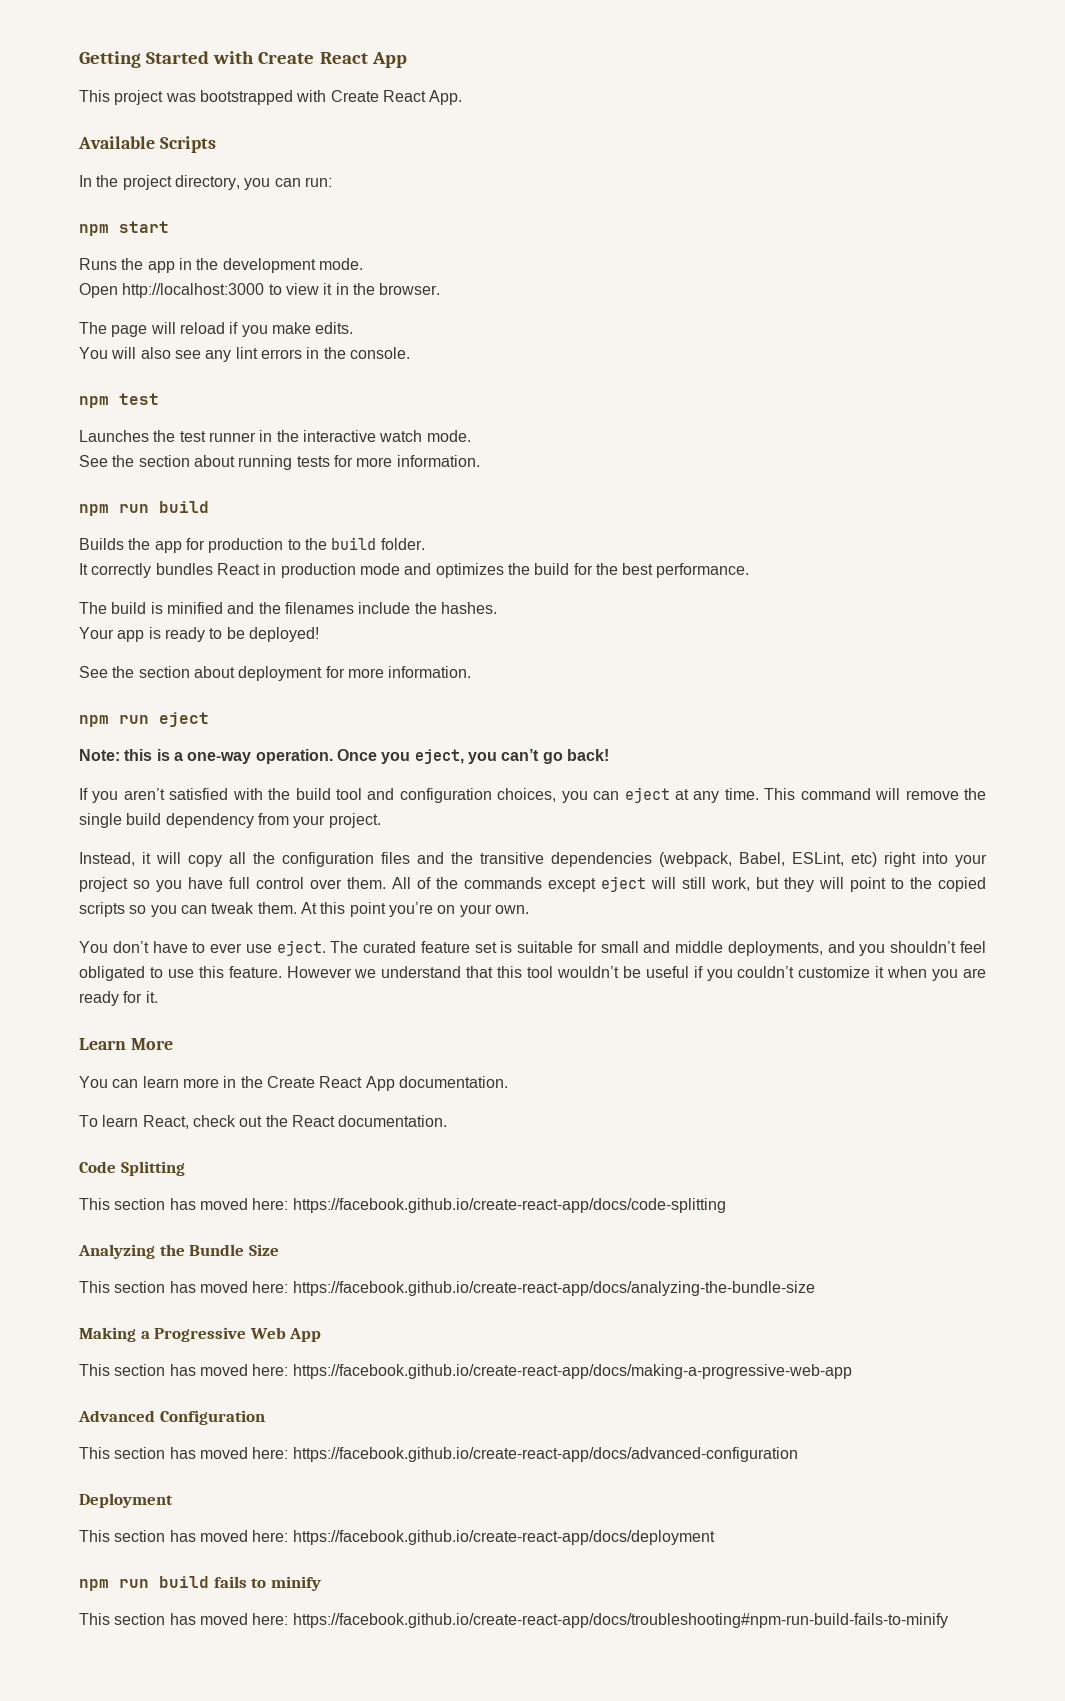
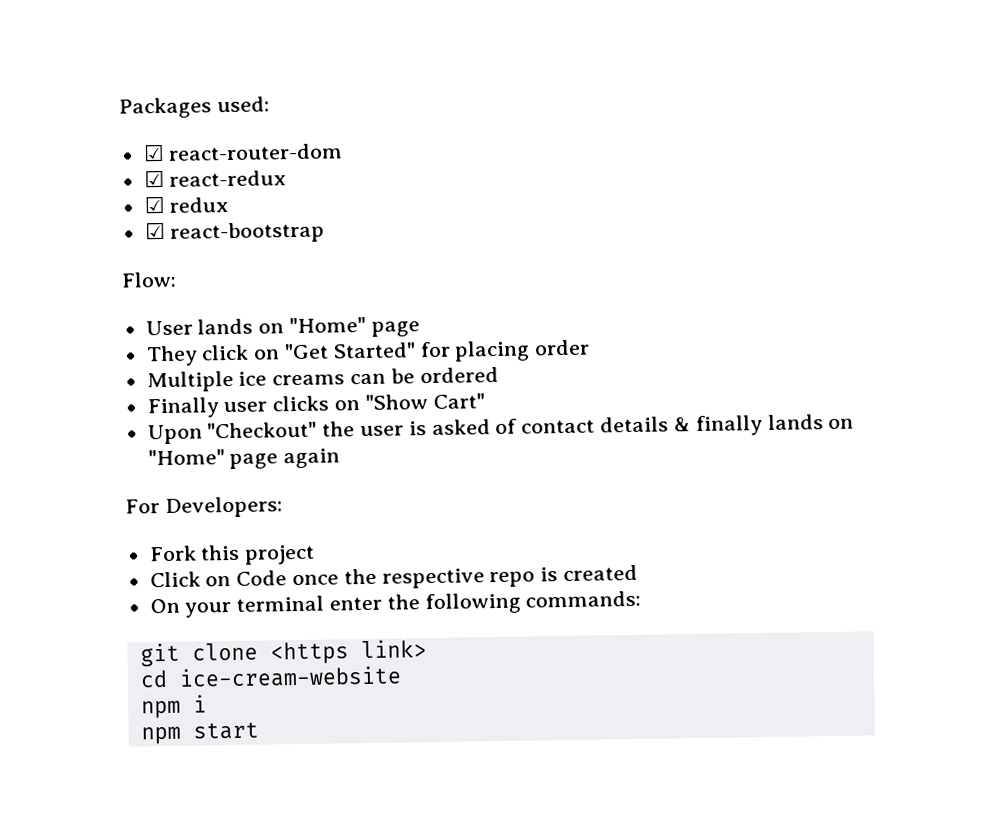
- Getting Started with Create React App
- This project was bootstrapped with Create React App.
- Available Scripts
- In the project directory, you can run:
+ Packages used:
+ ☑ react-router-dom
+ ☑ react-redux
+ ☑ redux
+ ☑ react-bootstrap
+ Flow:
+ User lands on "Home" page
+ They click on "Get Started" for placing order
+ Multiple ice creams can be ordered
+ Finally user clicks on "Show Cart"
+ Upon "Checkout" the user is asked of contact details & finally lands on "Home" page again
+ For Developers:
+ Fork this project
+ Click on Code once the respective repo is created
+ On your terminal enter the following commands:
+ git clone <https link>
+ cd ice-cream-website
+ npm i
  npm start
- Runs the app in the development mode.
- Open http://localhost:3000 to view it in the browser.
- The page will reload if you make edits.
- You will also see any lint errors in the console.
- npm test
- Launches the test runner in the interactive watch mode.
- See the section about running tests for more information.
- npm run build
- Builds the app for production to the build folder.
- It correctly bundles React in production mode and optimizes the build for the best performance.
- The build is minified and the filenames include the hashes.
- Your app is ready to be deployed!
- See the section about deployment for more information.
- npm run eject
- Note: this is a one-way operation. Once you eject, you can’t go back!
- If you aren’t satisfied with the build tool and configuration choices, you can eject at any time. This command will remove the single build dependency from your project.
- Instead, it will copy all the configuration files and the transitive dependencies (webpack, Babel, ESLint, etc) right into your project so you have full control over them. All of the commands except eject will still work, but they will point to the copied scripts so you can tweak them. At this point you’re on your own.
- You don’t have to ever use eject. The curated feature set is suitable for small and middle deployments, and you shouldn’t feel obligated to use this feature. However we understand that this tool wouldn’t be useful if you couldn’t customize it when you are ready for it.
- Learn More
- You can learn more in the Create React App documentation.
- To learn React, check out the React documentation.
- Code Splitting
- This section has moved here: https://facebook.github.io/create-react-app/docs/code-splitting
- Analyzing the Bundle Size
- This section has moved here: https://facebook.github.io/create-react-app/docs/analyzing-the-bundle-size
- Making a Progressive Web App
- This section has moved here: https://facebook.github.io/create-react-app/docs/making-a-progressive-web-app
- Advanced Configuration
- This section has moved here: https://facebook.github.io/create-react-app/docs/advanced-configuration
- Deployment
- This section has moved here: https://facebook.github.io/create-react-app/docs/deployment
- npm run build fails to minify
- This section has moved here: https://facebook.github.io/create-react-app/docs/troubleshooting#npm-run-build-fails-to-minify

